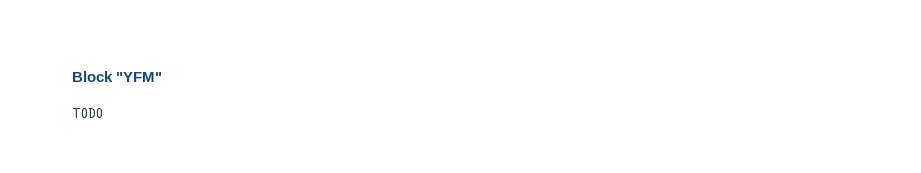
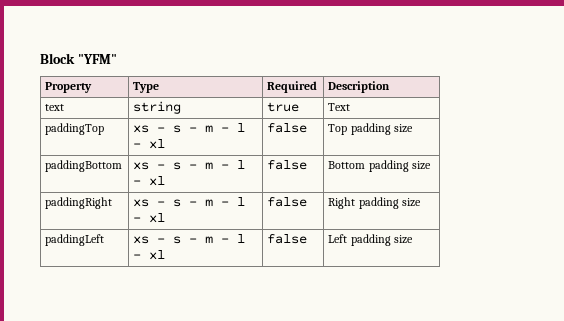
- TODO
+ Property | Type | Required | Description
+ text | string | true | Text
+ paddingTop | xs - s - m - l - xl | false | Top padding size
+ paddingBottom | xs - s - m - l - xl | false | Bottom padding size
+ paddingRight | xs - s - m - l - xl | false | Right padding size
+ paddingLeft | xs - s - m - l - xl | false | Left padding size

